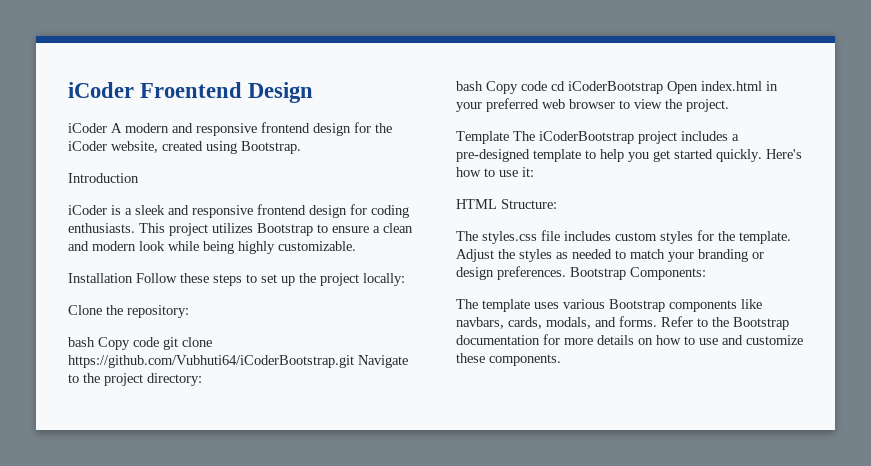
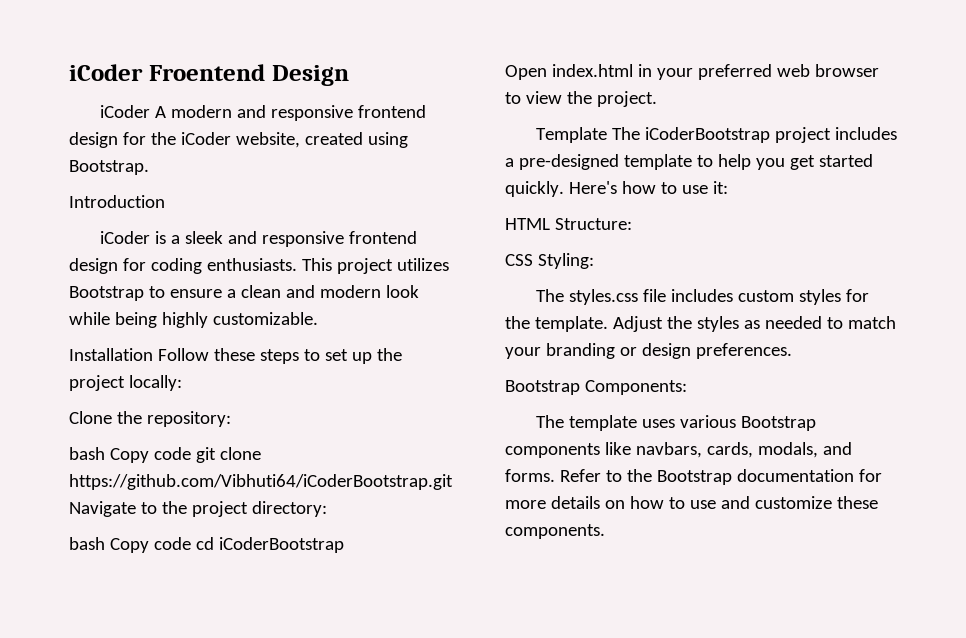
- bash Copy code git clone https://github.com/Vubhuti64/iCoderBootstrap.git Navigate to the project directory:
+ bash Copy code git clone https://github.com/Vibhuti64/iCoderBootstrap.git Navigate to the project directory:
- bash Copy code cd iCoderBootstrap Open index.html in your preferred web browser to view the project.
+ bash Copy code cd iCoderBootstrap
+ Open index.html in your preferred web browser to view the project.
+ CSS Styling:
- Adjust the styles as needed to match your branding or design preferences. Bootstrap Components:
+ Adjust the styles as needed to match your branding or design preferences.
+ Bootstrap Components:

